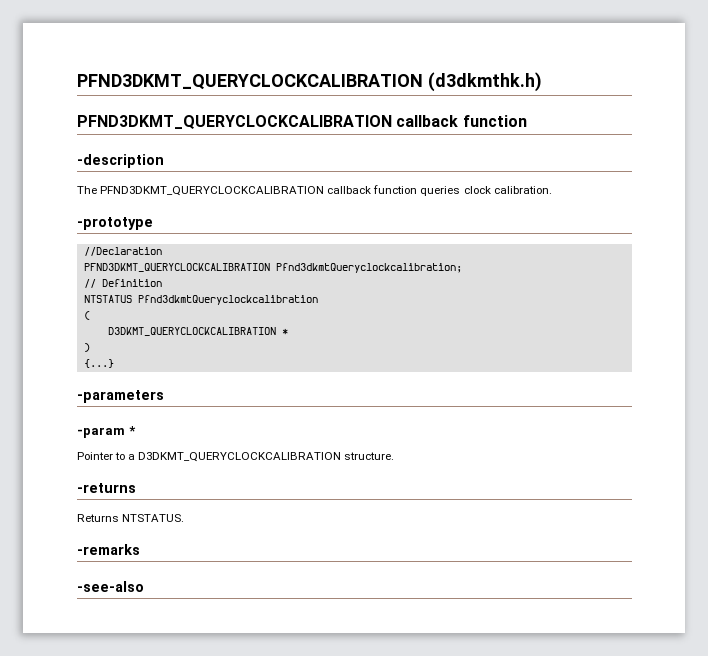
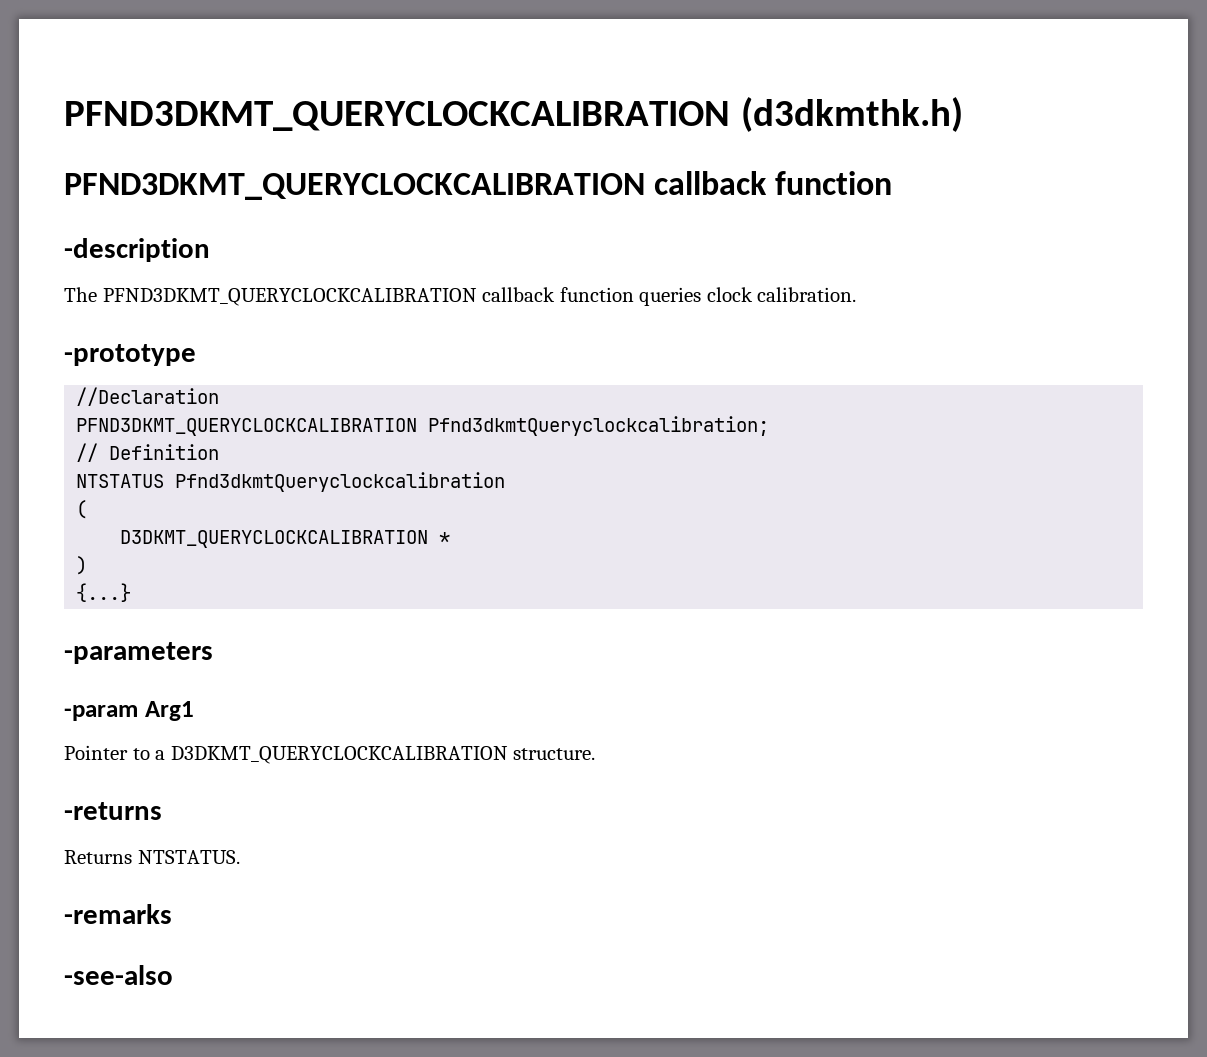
- -param *
+ -param Arg1

